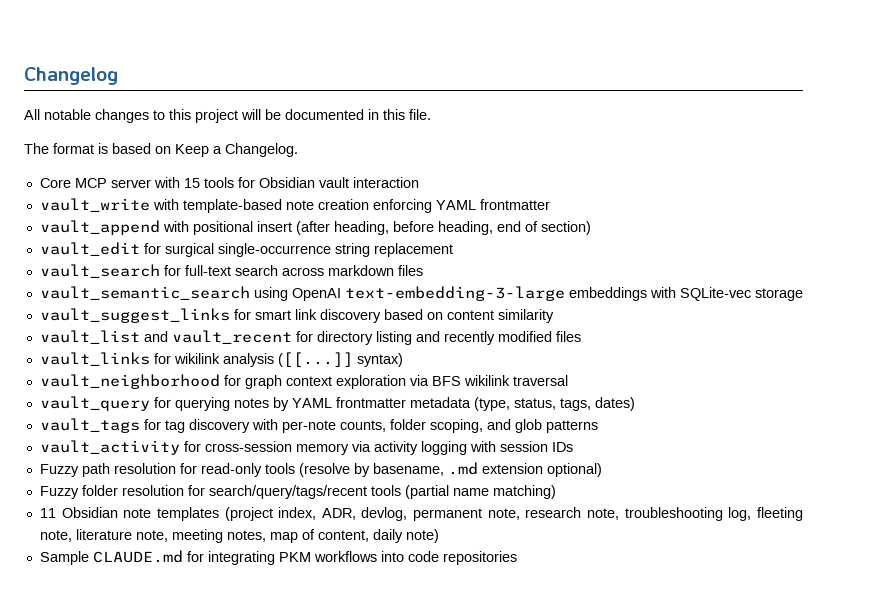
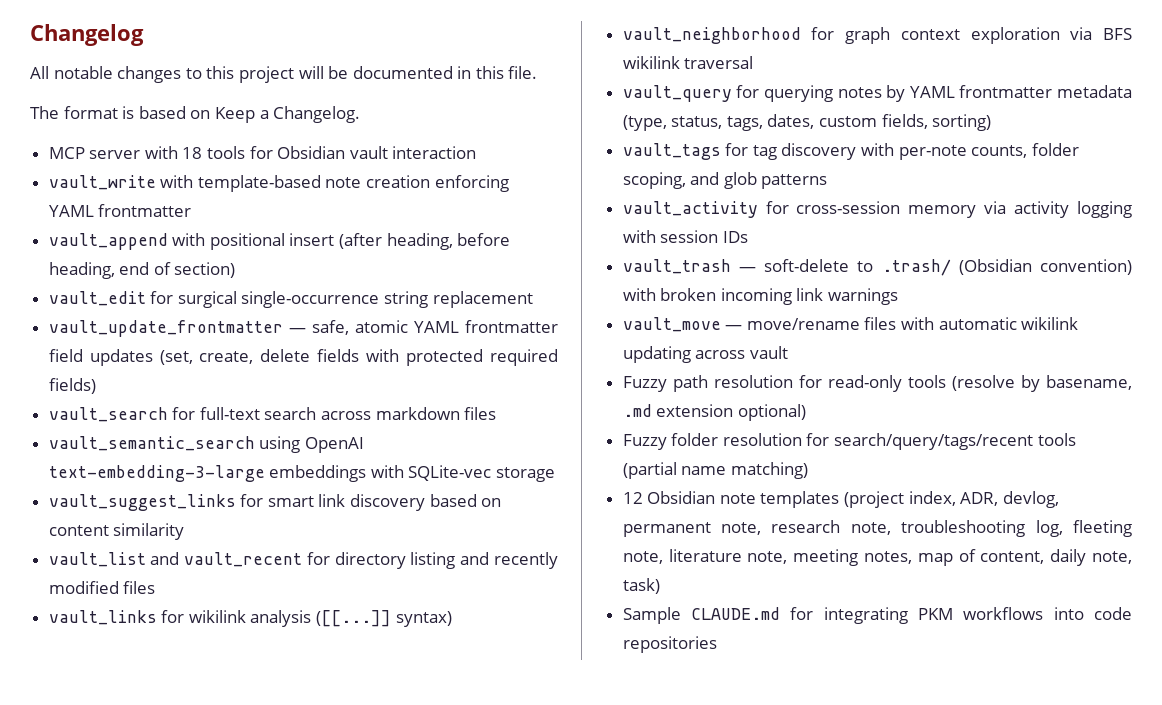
- Core MCP server with 15 tools for Obsidian vault interaction
+ MCP server with 18 tools for Obsidian vault interaction
+ vault_update_frontmatter — safe, atomic YAML frontmatter field updates (set, create, delete fields with protected required fields)
- vault_query for querying notes by YAML frontmatter metadata (type, status, tags, dates)
+ vault_query for querying notes by YAML frontmatter metadata (type, status, tags, dates, custom fields, sorting)
+ vault_trash — soft-delete to .trash/ (Obsidian convention) with broken incoming link warnings
+ vault_move — move/rename files with automatic wikilink updating across vault
- 11 Obsidian note templates (project index, ADR, devlog, permanent note, research note, troubleshooting log, fleeting note, literature note, meeting notes, map of content, daily note)
+ 12 Obsidian note templates (project index, ADR, devlog, permanent note, research note, troubleshooting log, fleeting note, literature note, meeting notes, map of content, daily note, task)

